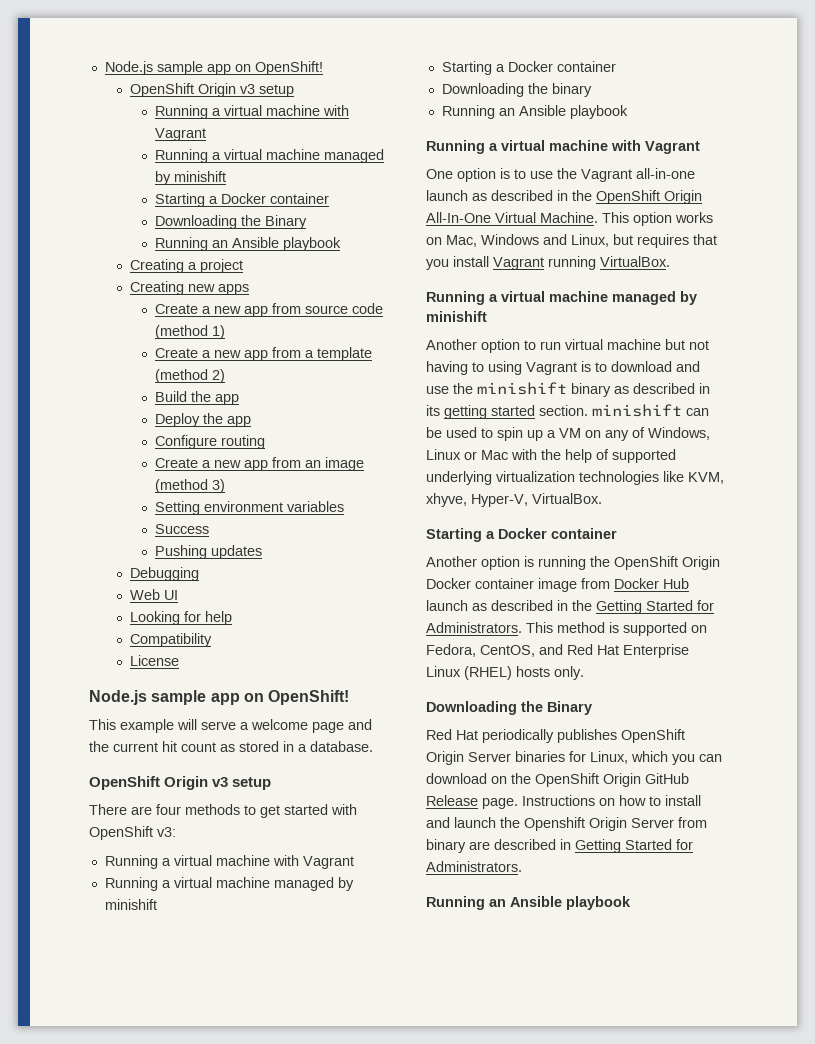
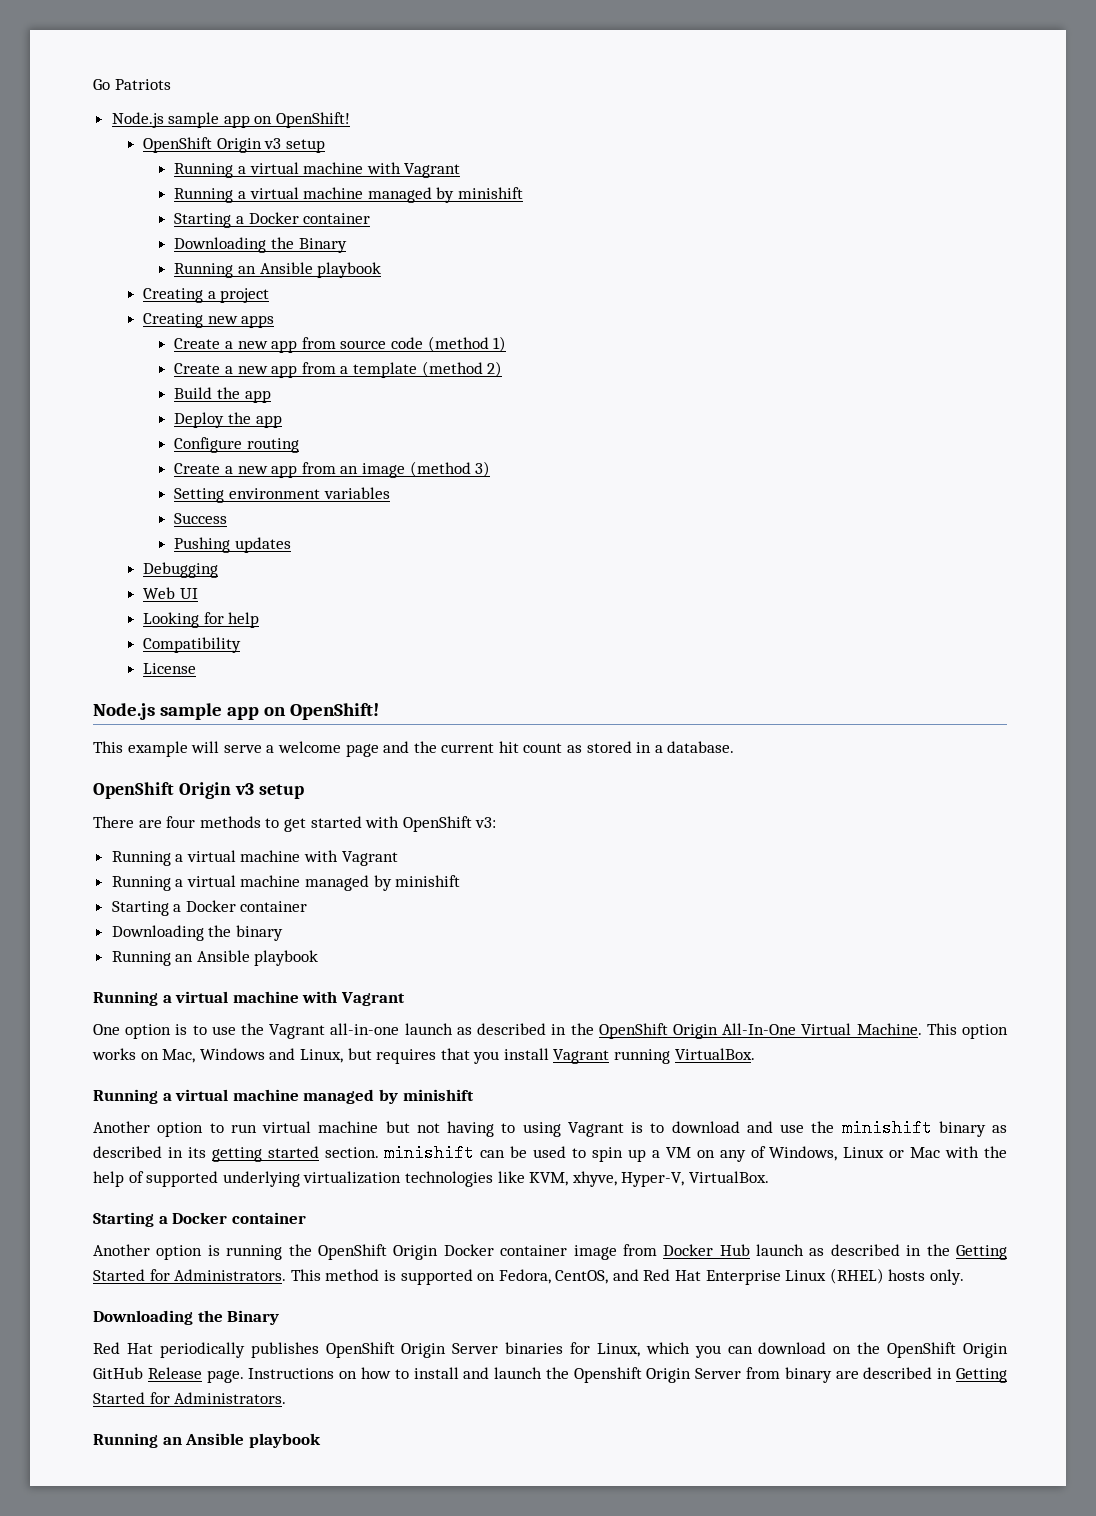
+ Go Patriots

